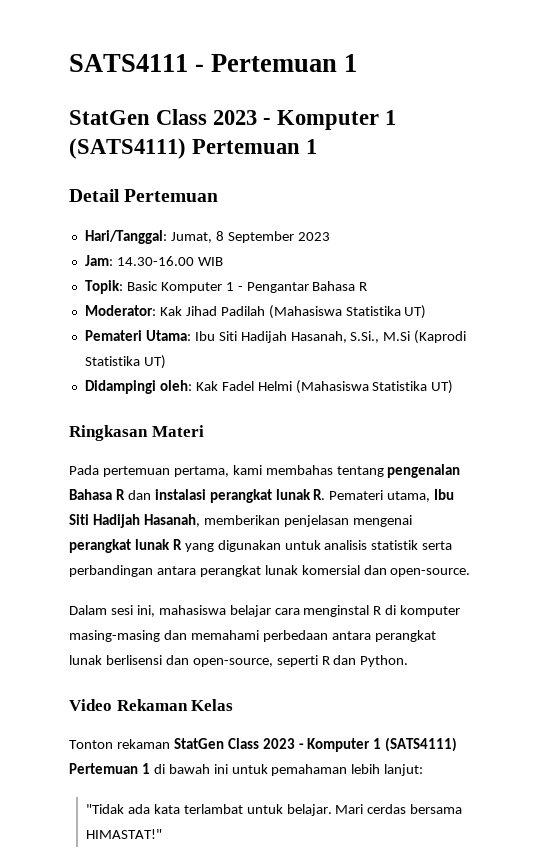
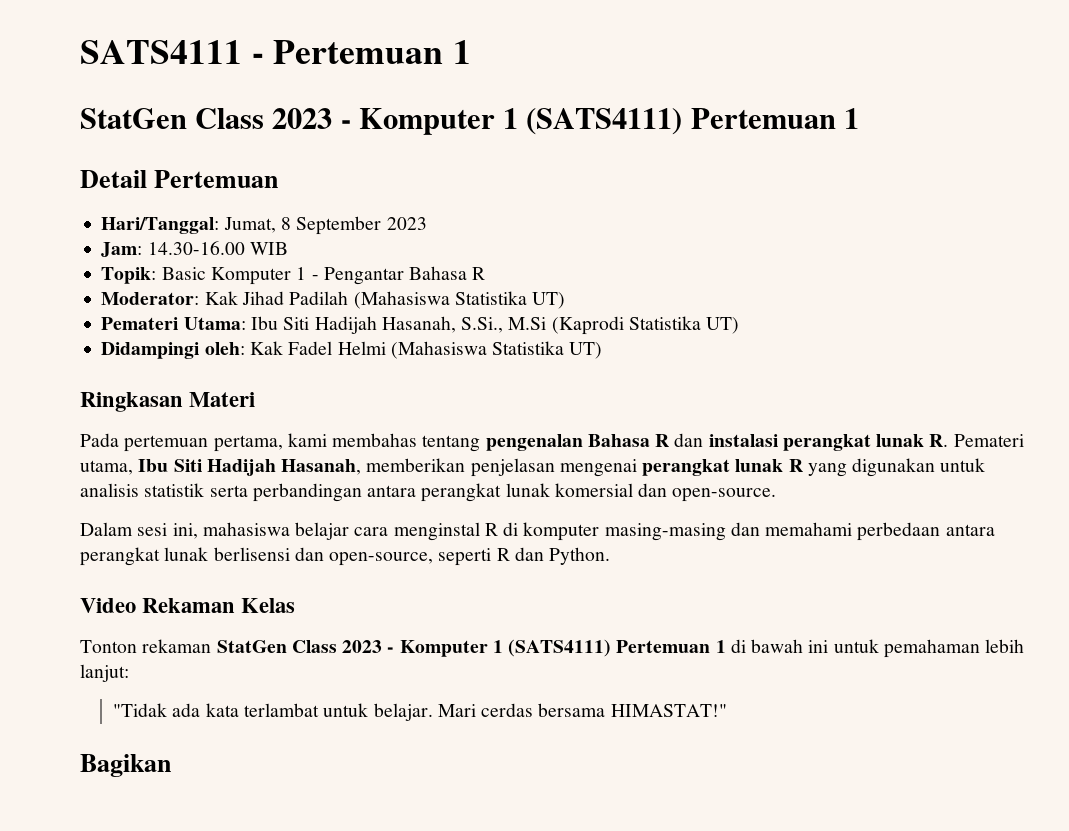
+ Bagikan

